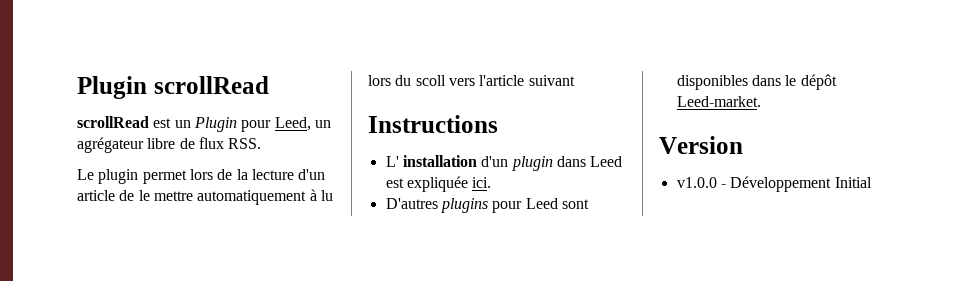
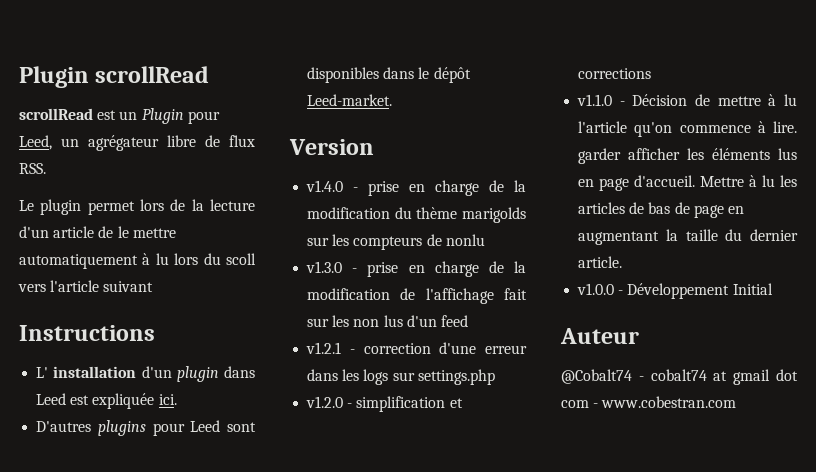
+ v1.4.0 - prise en charge de la modification du thème marigolds sur les compteurs de nonlu
+ v1.3.0 - prise en charge de la modification de l'affichage fait sur les non lus d'un feed
+ v1.2.1 - correction d'une erreur dans les logs sur settings.php
+ v1.2.0 - simplification et corrections
+ v1.1.0 - Décision de mettre à lu l'article qu'on commence à lire. garder afficher les éléments lus en page d'accueil. Mettre à lu les articles de bas de page en augmentant la taille du dernier article.
  v1.0.0 - Développement Initial
+ Auteur
+ @Cobalt74 - cobalt74 at gmail dot com - www.cobestran.com

